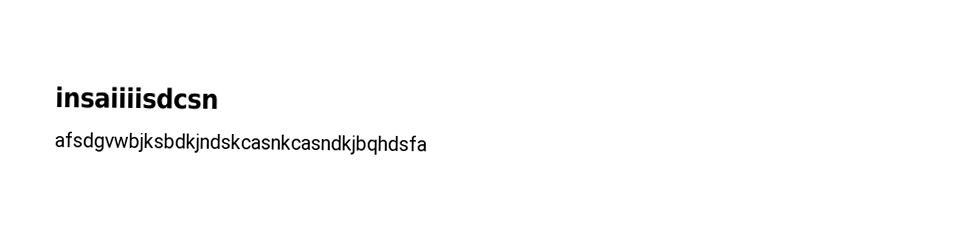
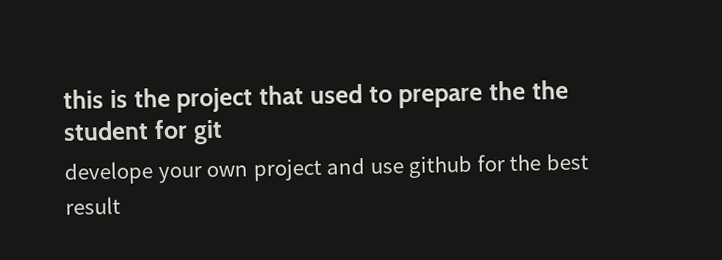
- insaiiiisdcsn
- afsdgvwbjksbdkjndskcasnkcasndkjbqhdsfa
+ this is the project that used to prepare the the student for git
+ develope your own project and use github for the best result

